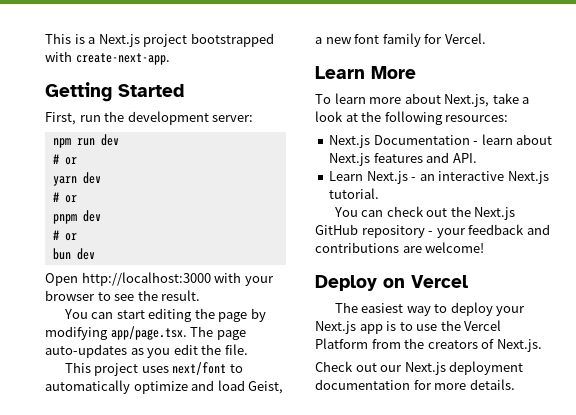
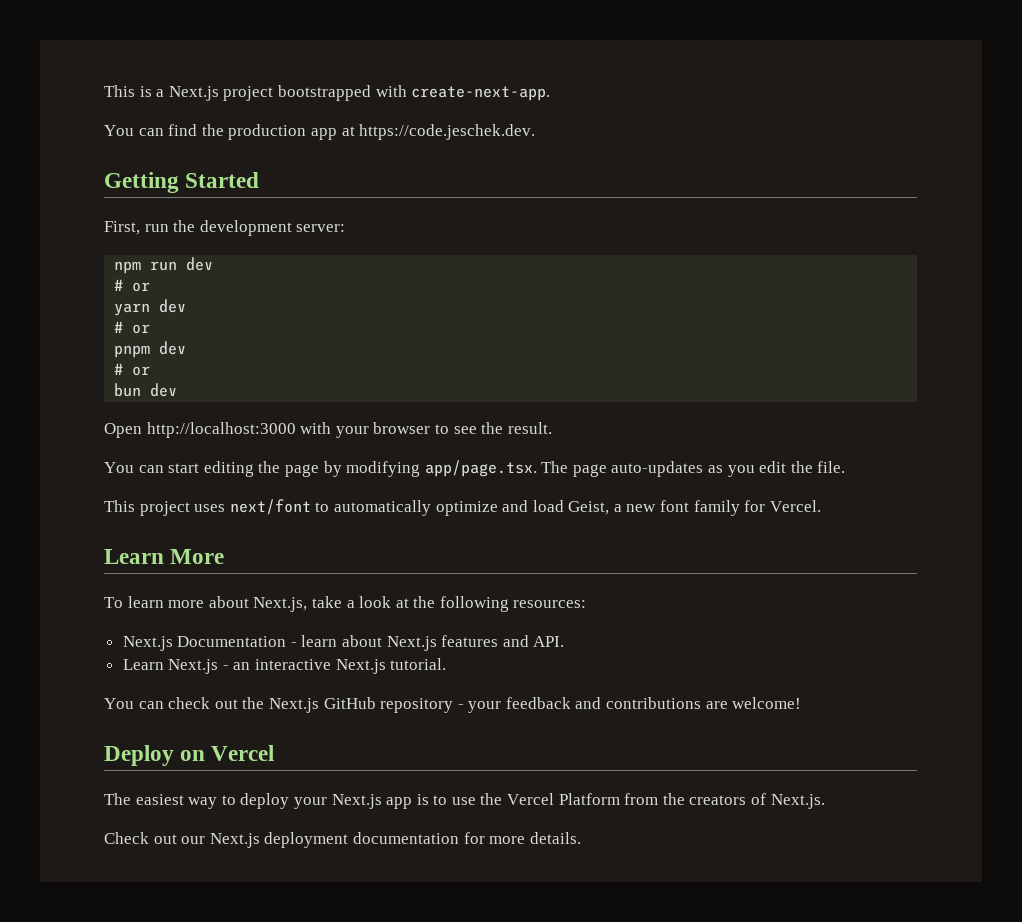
+ You can find the production app at https://code.jeschek.dev.

